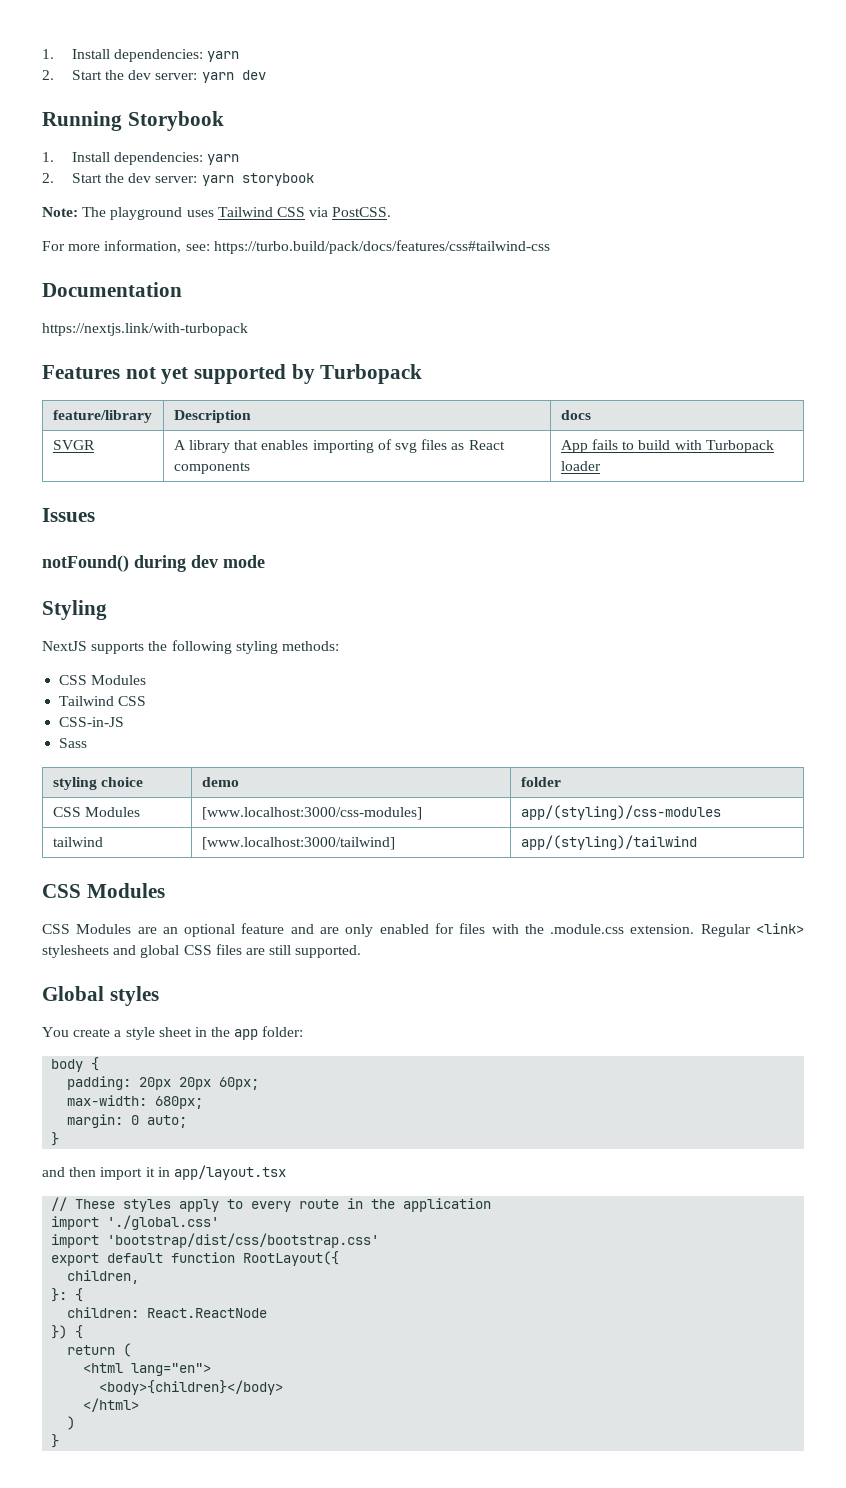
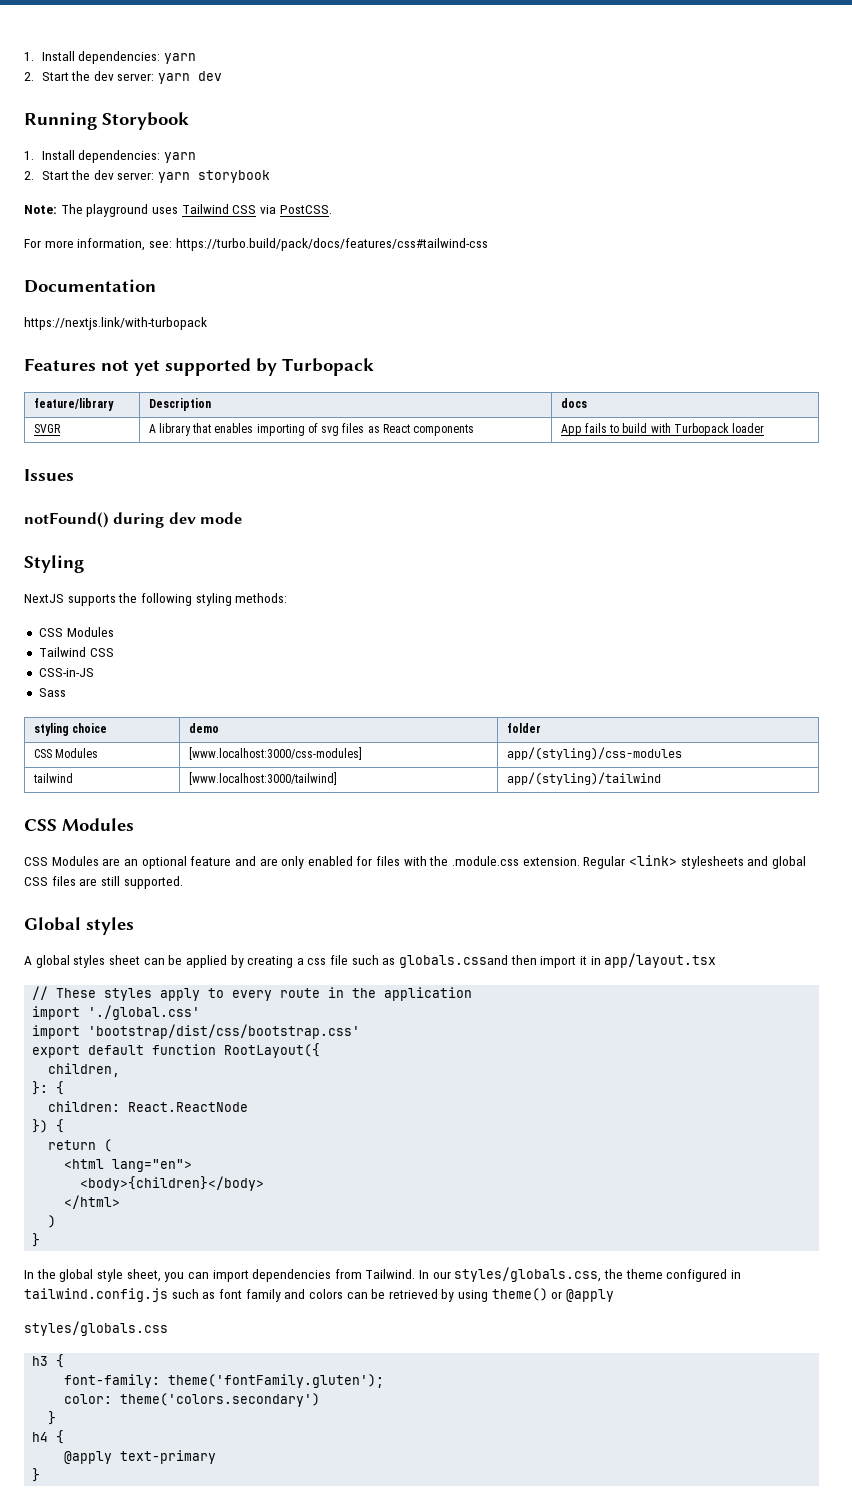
- You create a style sheet in the app folder:
- body {
- padding: 20px 20px 60px;
- max-width: 680px;
- margin: 0 auto;
- }
- and then import it in app/layout.tsx
+ A global styles sheet can be applied by creating a css file such as globals.cssand then import it in app/layout.tsx
+ In the global style sheet, you can import dependencies from Tailwind. In our styles/globals.css, the theme configured in tailwind.config.js such as font family and colors can be retrieved by using theme() or @apply
+ styles/globals.css
+ h3 {
+ font-family: theme('fontFamily.gluten');
+ color: theme('colors.secondary')
+ }
+ h4 {
+ @apply text-primary
+ }

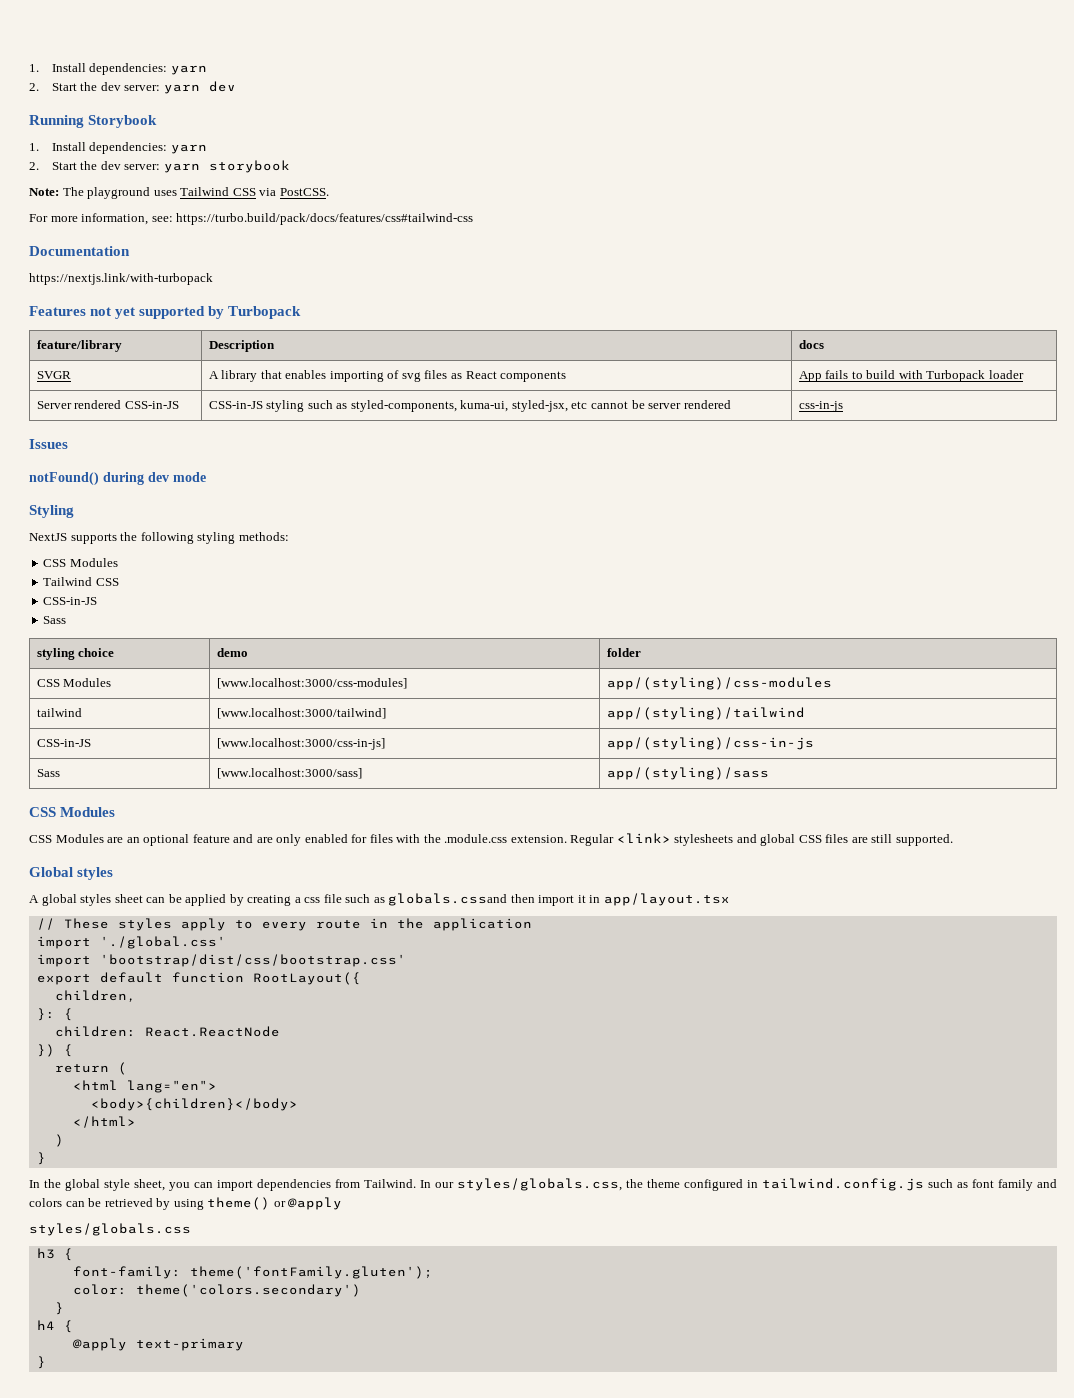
+ Server rendered CSS-in-JS | CSS-in-JS styling such as styled-components, kuma-ui, styled-jsx, etc cannot be server rendered | css-in-js
+ CSS-in-JS | [www.localhost:3000/css-in-js] | app/(styling)/css-in-js
+ Sass | [www.localhost:3000/sass] | app/(styling)/sass

